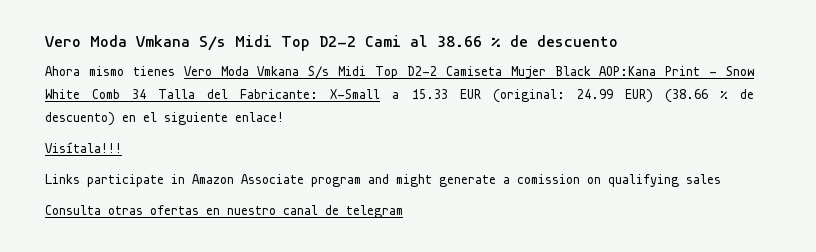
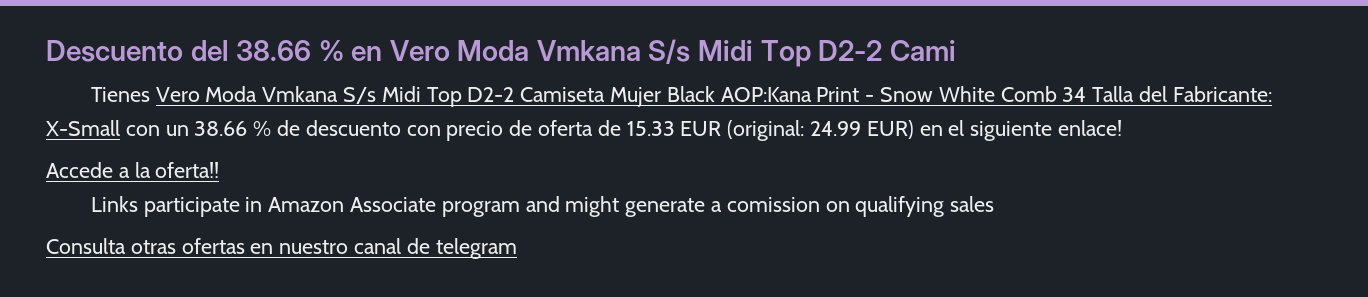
- Vero Moda Vmkana S/s Midi Top D2-2 Cami al 38.66 % de descuento
- Ahora mismo tienes Vero Moda Vmkana S/s Midi Top D2-2 Camiseta Mujer Black AOP:Kana Print - Snow White Comb 34 Talla del Fabricante: X-Small a 15.33 EUR (original: 24.99 EUR) (38.66 % de descuento) en el siguiente enlace!
+ Descuento del 38.66 % en Vero Moda Vmkana S/s Midi Top D2-2 Cami
+ Tienes Vero Moda Vmkana S/s Midi Top D2-2 Camiseta Mujer Black AOP:Kana Print - Snow White Comb 34 Talla del Fabricante: X-Small con un 38.66 % de descuento con precio de oferta de 15.33 EUR (original: 24.99 EUR) en el siguiente enlace!
- Visítala!!!
+ Accede a la oferta!!

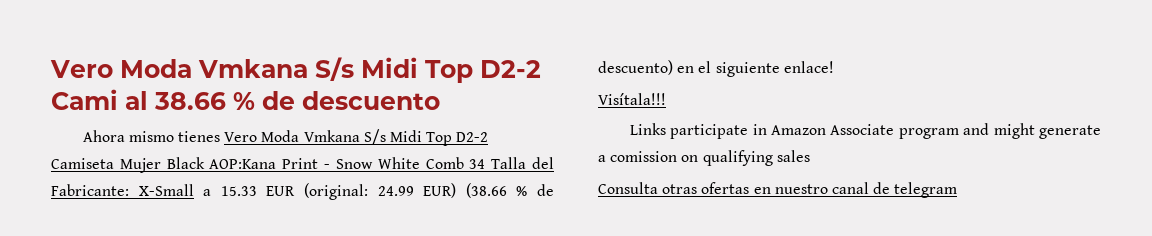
- Descuento del 38.66 % en Vero Moda Vmkana S/s Midi Top D2-2 Cami
- Tienes Vero Moda Vmkana S/s Midi Top D2-2 Camiseta Mujer Black AOP:Kana Print - Snow White Comb 34 Talla del Fabricante: X-Small con un 38.66 % de descuento con precio de oferta de 15.33 EUR (original: 24.99 EUR) en el siguiente enlace!
+ Vero Moda Vmkana S/s Midi Top D2-2 Cami al 38.66 % de descuento
+ Ahora mismo tienes Vero Moda Vmkana S/s Midi Top D2-2 Camiseta Mujer Black AOP:Kana Print - Snow White Comb 34 Talla del Fabricante: X-Small a 15.33 EUR (original: 24.99 EUR) (38.66 % de descuento) en el siguiente enlace!
- Accede a la oferta!!
+ Visítala!!!

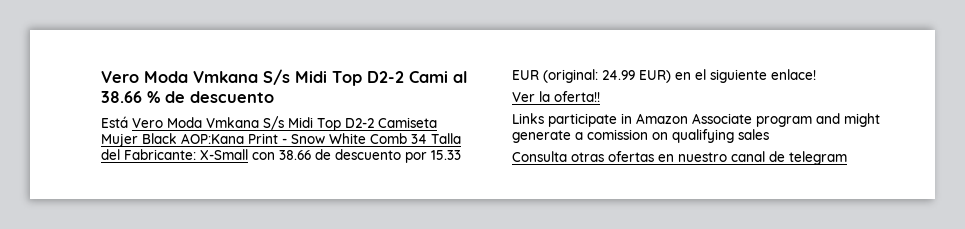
- Ahora mismo tienes Vero Moda Vmkana S/s Midi Top D2-2 Camiseta Mujer Black AOP:Kana Print - Snow White Comb 34 Talla del Fabricante: X-Small a 15.33 EUR (original: 24.99 EUR) (38.66 % de descuento) en el siguiente enlace!
+ Está Vero Moda Vmkana S/s Midi Top D2-2 Camiseta Mujer Black AOP:Kana Print - Snow White Comb 34 Talla del Fabricante: X-Small con 38.66 de descuento por 15.33 EUR (original: 24.99 EUR) en el siguiente enlace!
- Visítala!!!
+ Ver la oferta!!

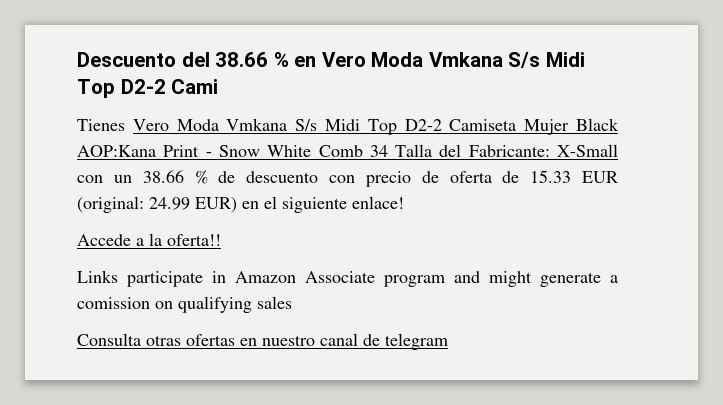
- Vero Moda Vmkana S/s Midi Top D2-2 Cami al 38.66 % de descuento
- Está Vero Moda Vmkana S/s Midi Top D2-2 Camiseta Mujer Black AOP:Kana Print - Snow White Comb 34 Talla del Fabricante: X-Small con 38.66 de descuento por 15.33 EUR (original: 24.99 EUR) en el siguiente enlace!
+ Descuento del 38.66 % en Vero Moda Vmkana S/s Midi Top D2-2 Cami
+ Tienes Vero Moda Vmkana S/s Midi Top D2-2 Camiseta Mujer Black AOP:Kana Print - Snow White Comb 34 Talla del Fabricante: X-Small con un 38.66 % de descuento con precio de oferta de 15.33 EUR (original: 24.99 EUR) en el siguiente enlace!
- Ver la oferta!!
+ Accede a la oferta!!

